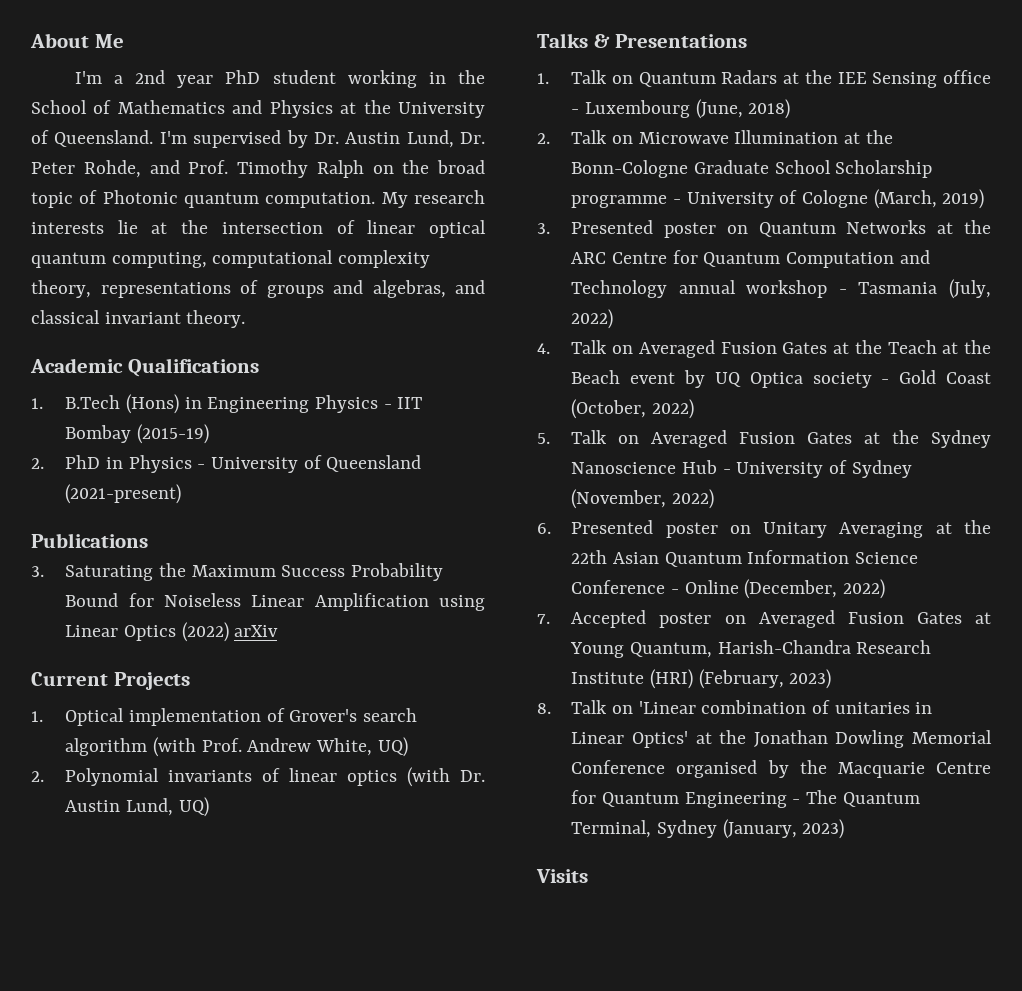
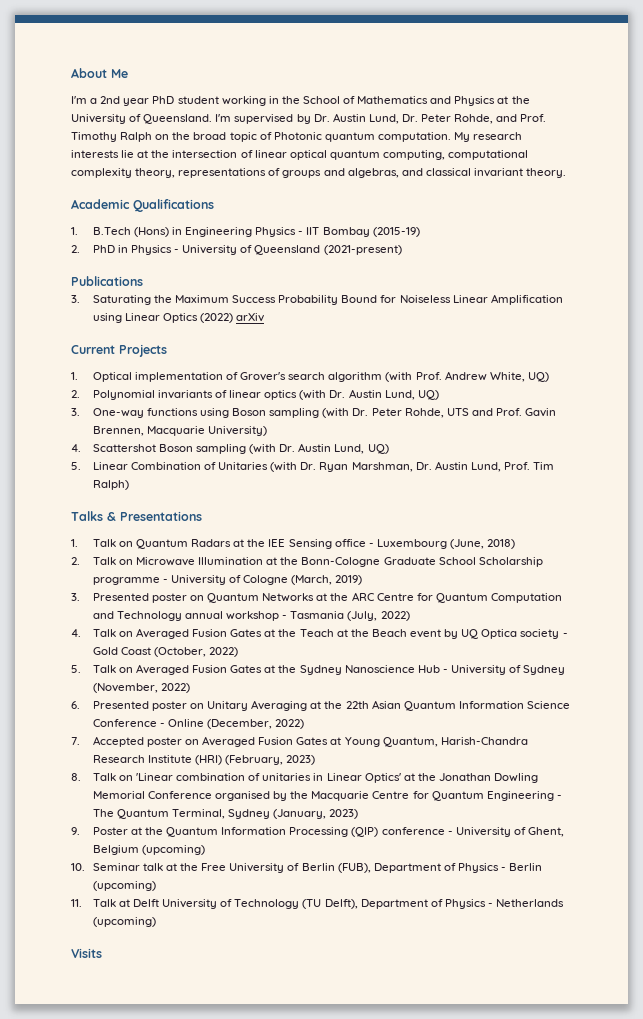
+ 3. One-way functions using Boson sampling (with Dr. Peter Rohde, UTS and Prof. Gavin Brennen, Macquarie University)
+ 4. Scattershot Boson sampling (with Dr. Austin Lund, UQ)
+ 5. Linear Combination of Unitaries (with Dr. Ryan Marshman, Dr. Austin Lund, Prof. Tim Ralph)
+ 9. Poster at the Quantum Information Processing (QIP) conference - University of Ghent, Belgium (upcoming)
+ 10. Seminar talk at the Free University of Berlin (FUB), Department of Physics - Berlin (upcoming)
+ 11. Talk at Delft University of Technology (TU Delft), Department of Physics - Netherlands (upcoming)

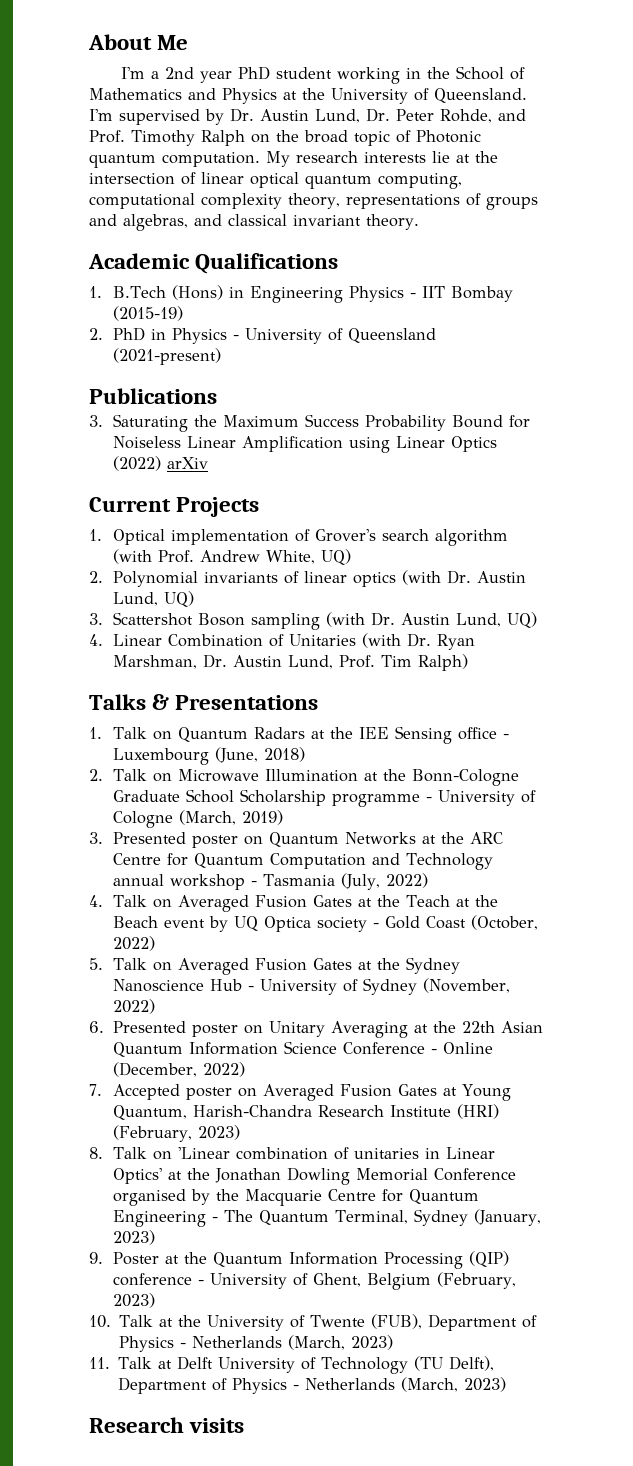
- 3. One-way functions using Boson sampling (with Dr. Peter Rohde, UTS and Prof. Gavin Brennen, Macquarie University)
- 4. Scattershot Boson sampling (with Dr. Austin Lund, UQ)
+ 3. Scattershot Boson sampling (with Dr. Austin Lund, UQ)
- 5. Linear Combination of Unitaries (with Dr. Ryan Marshman, Dr. Austin Lund, Prof. Tim Ralph)
+ 4. Linear Combination of Unitaries (with Dr. Ryan Marshman, Dr. Austin Lund, Prof. Tim Ralph)
- 9. Poster at the Quantum Information Processing (QIP) conference - University of Ghent, Belgium (upcoming)
+ 9. Poster at the Quantum Information Processing (QIP) conference - University of Ghent, Belgium (February, 2023)
- 10. Seminar talk at the Free University of Berlin (FUB), Department of Physics - Berlin (upcoming)
+ 10. Talk at the University of Twente (FUB), Department of Physics - Netherlands (March, 2023)
- 11. Talk at Delft University of Technology (TU Delft), Department of Physics - Netherlands (upcoming)
- Visits
+ 11. Talk at Delft University of Technology (TU Delft), Department of Physics - Netherlands (March, 2023)
+ Research visits

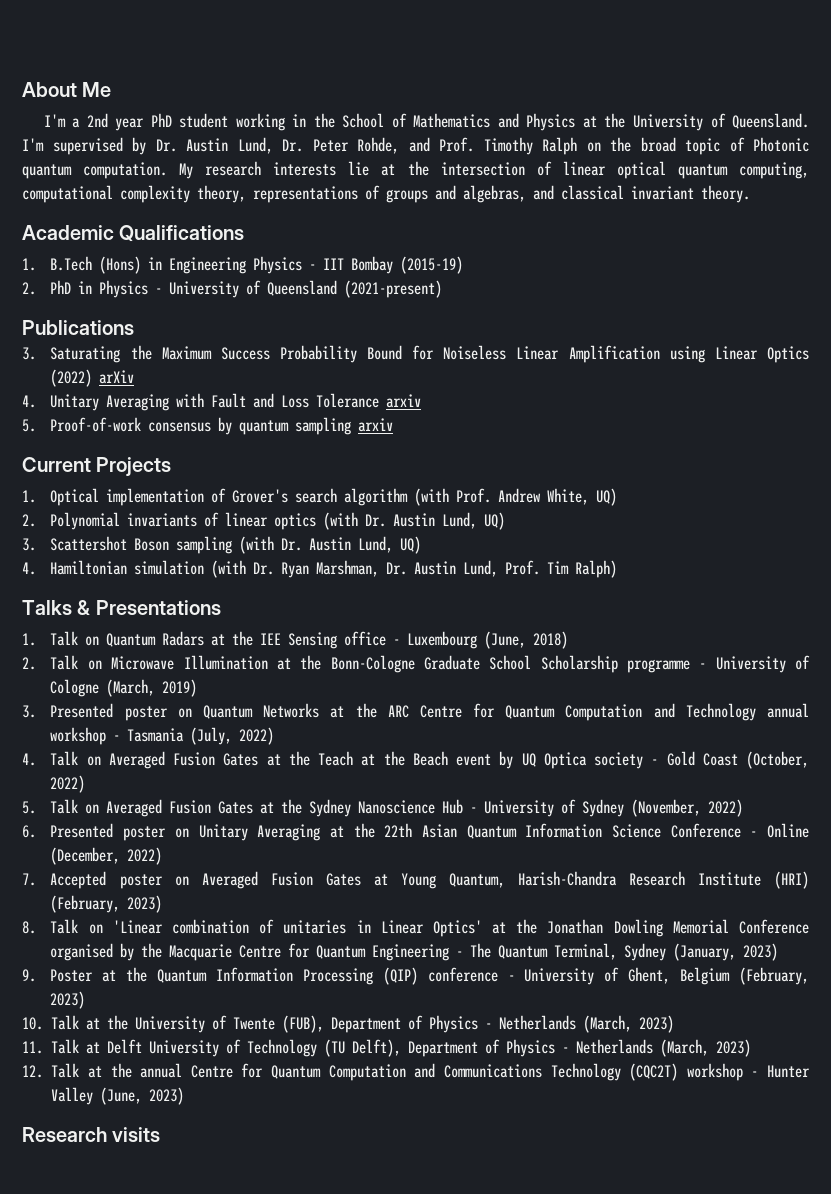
+ 4. Unitary Averaging with Fault and Loss Tolerance arxiv
+ 5. Proof-of-work consensus by quantum sampling arxiv
- 4. Linear Combination of Unitaries (with Dr. Ryan Marshman, Dr. Austin Lund, Prof. Tim Ralph)
+ 4. Hamiltonian simulation (with Dr. Ryan Marshman, Dr. Austin Lund, Prof. Tim Ralph)
+ 12. Talk at the annual Centre for Quantum Computation and Communications Technology (CQC2T) workshop - Hunter Valley (June, 2023)

